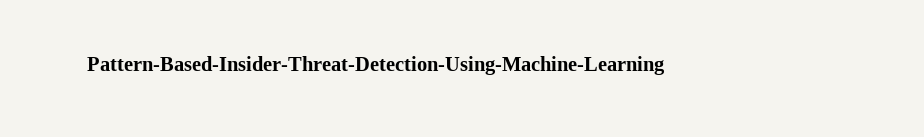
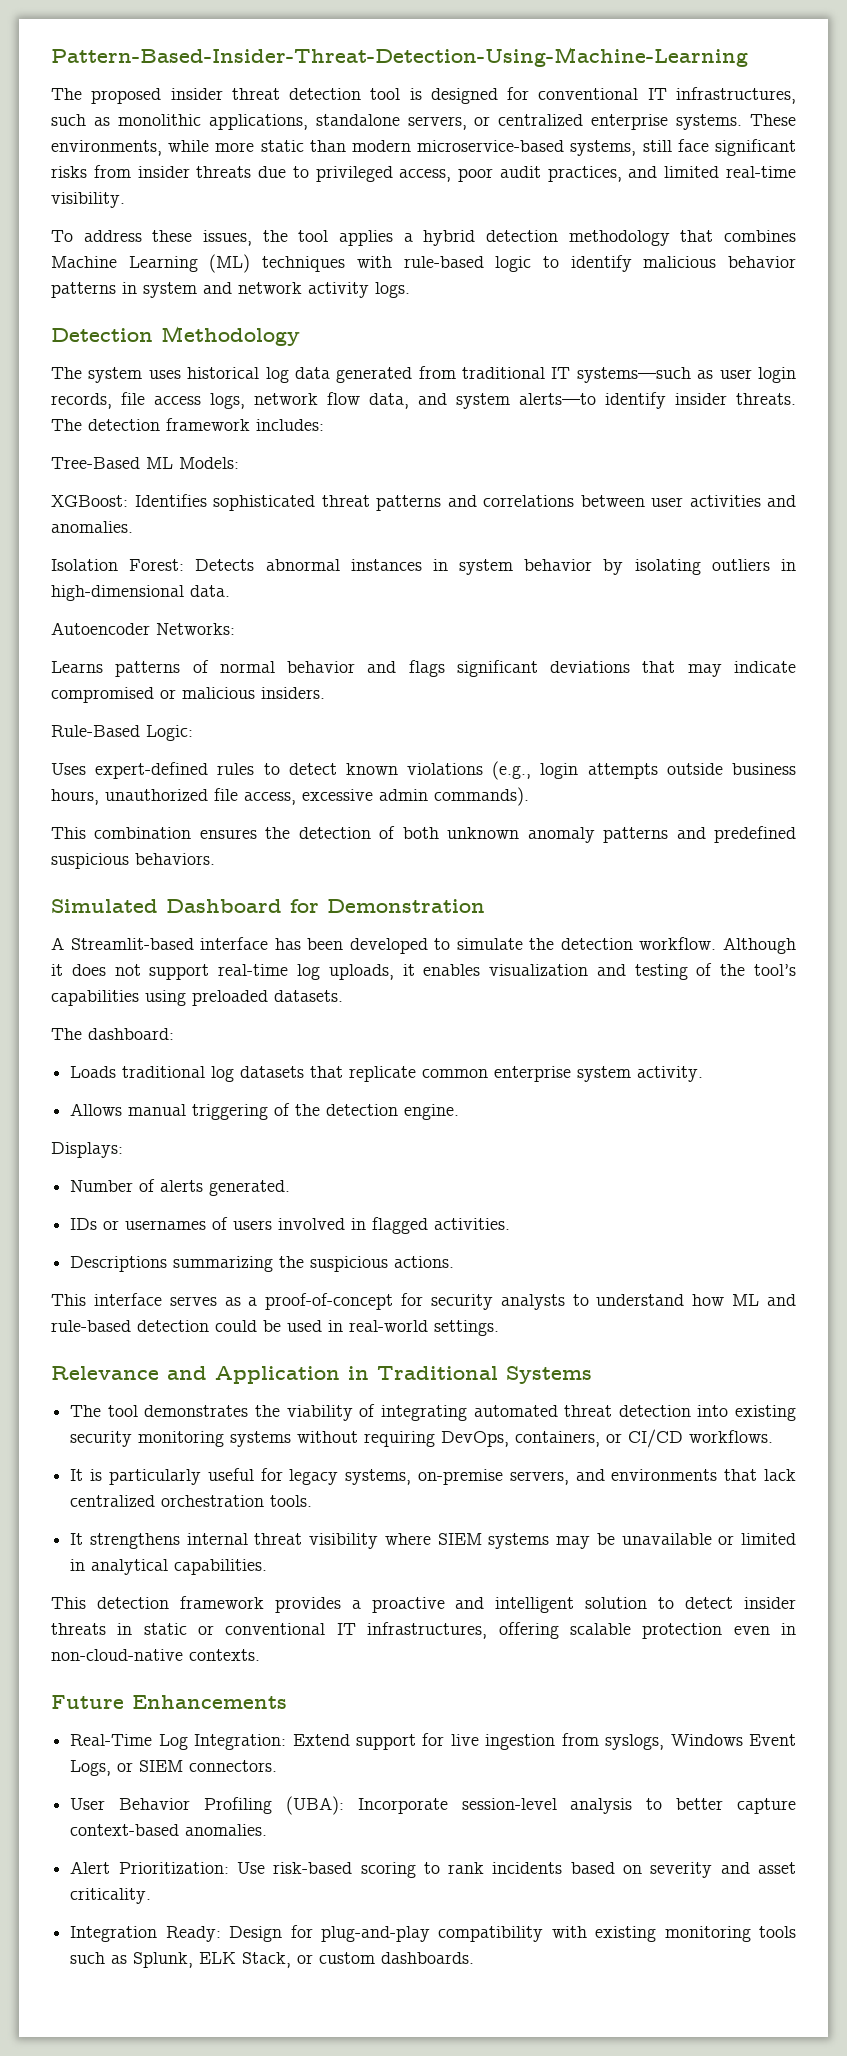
+ The proposed insider threat detection tool is designed for conventional IT infrastructures, such as monolithic applications, standalone servers, or centralized enterprise systems. These environments, while more static than modern microservice-based systems, still face significant risks from insider threats due to privileged access, poor audit practices, and limited real-time visibility.
+ To address these issues, the tool applies a hybrid detection methodology that combines Machine Learning (ML) techniques with rule-based logic to identify malicious behavior patterns in system and network activity logs.
+ Detection Methodology
+ The system uses historical log data generated from traditional IT systems—such as user login records, file access logs, network flow data, and system alerts—to identify insider threats. The detection framework includes:
+ Tree-Based ML Models:
+ XGBoost: Identifies sophisticated threat patterns and correlations between user activities and anomalies.
+ Isolation Forest: Detects abnormal instances in system behavior by isolating outliers in high-dimensional data.
+ Autoencoder Networks:
+ Learns patterns of normal behavior and flags significant deviations that may indicate compromised or malicious insiders.
+ Rule-Based Logic:
+ Uses expert-defined rules to detect known violations (e.g., login attempts outside business hours, unauthorized file access, excessive admin commands).
+ This combination ensures the detection of both unknown anomaly patterns and predefined suspicious behaviors.
+ Simulated Dashboard for Demonstration
+ A Streamlit-based interface has been developed to simulate the detection workflow. Although it does not support real-time log uploads, it enables visualization and testing of the tool’s capabilities using preloaded datasets.
+ The dashboard:
+ Loads traditional log datasets that replicate common enterprise system activity.
+ Allows manual triggering of the detection engine.
+ Displays:
+ Number of alerts generated.
+ IDs or usernames of users involved in flagged activities.
+ Descriptions summarizing the suspicious actions.
+ This interface serves as a proof-of-concept for security analysts to understand how ML and rule-based detection could be used in real-world settings.
+ Relevance and Application in Traditional Systems
+ The tool demonstrates the viability of integrating automated threat detection into existing security monitoring systems without requiring DevOps, containers, or CI/CD workflows.
+ It is particularly useful for legacy systems, on-premise servers, and environments that lack centralized orchestration tools.
+ It strengthens internal threat visibility where SIEM systems may be unavailable or limited in analytical capabilities.
+ This detection framework provides a proactive and intelligent solution to detect insider threats in static or conventional IT infrastructures, offering scalable protection even in non-cloud-native contexts.
+ Future Enhancements
+ Real-Time Log Integration: Extend support for live ingestion from syslogs, Windows Event Logs, or SIEM connectors.
+ User Behavior Profiling (UBA): Incorporate session-level analysis to better capture context-based anomalies.
+ Alert Prioritization: Use risk-based scoring to rank incidents based on severity and asset criticality.
+ Integration Ready: Design for plug-and-play compatibility with existing monitoring tools such as Splunk, ELK Stack, or custom dashboards.

